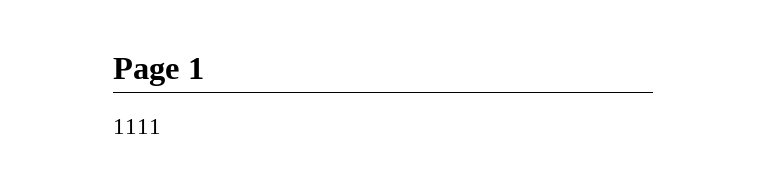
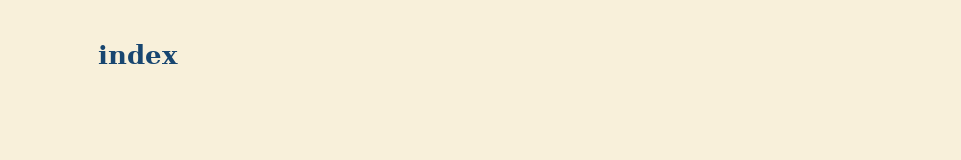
- Page 1
- 1111
+ index

